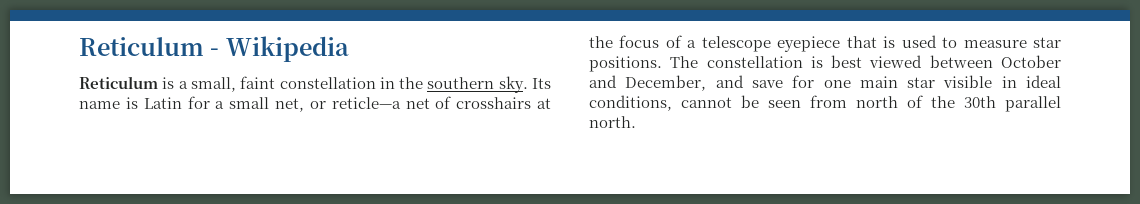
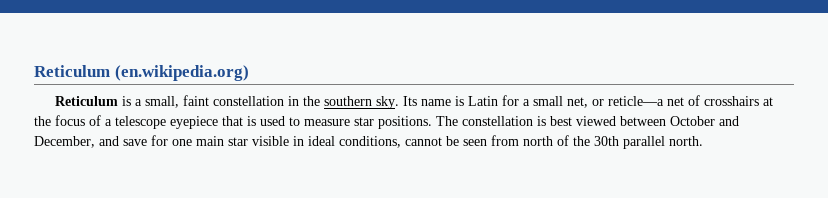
- Reticulum - Wikipedia
+ Reticulum (en.wikipedia.org)

